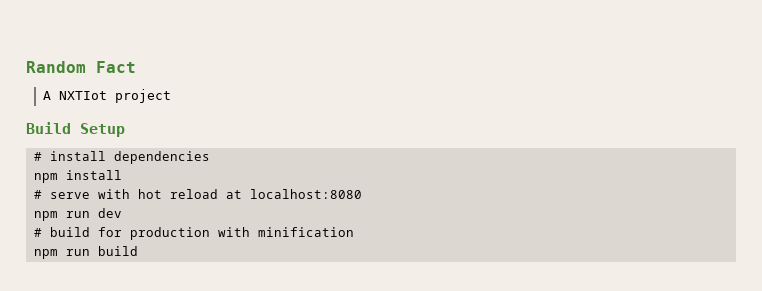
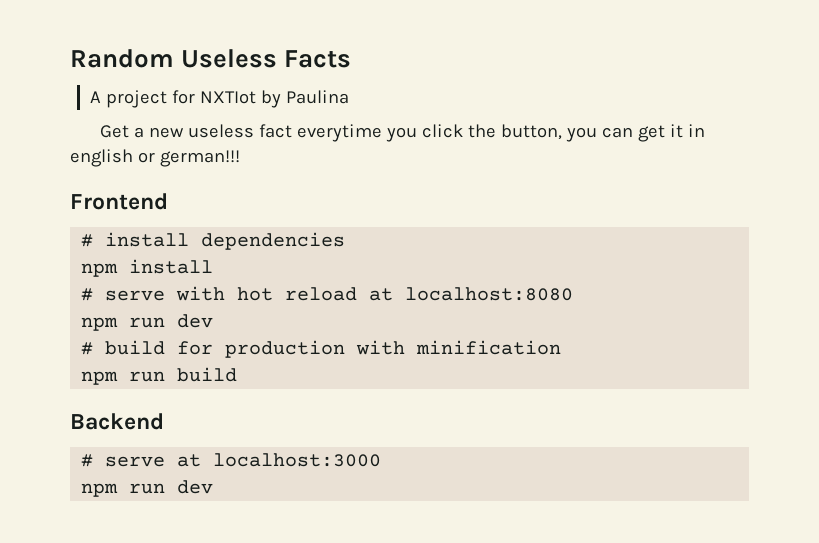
- Random Fact
+ Random Useless Facts
- A NXTIot project
- Build Setup
+ A project for NXTIot by Paulina
+ Get a new useless fact everytime you click the button, you can get it in english or german!!!
+ Frontend
+ Backend
+ # serve at localhost:3000
+ npm run dev

